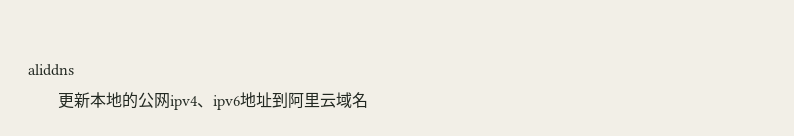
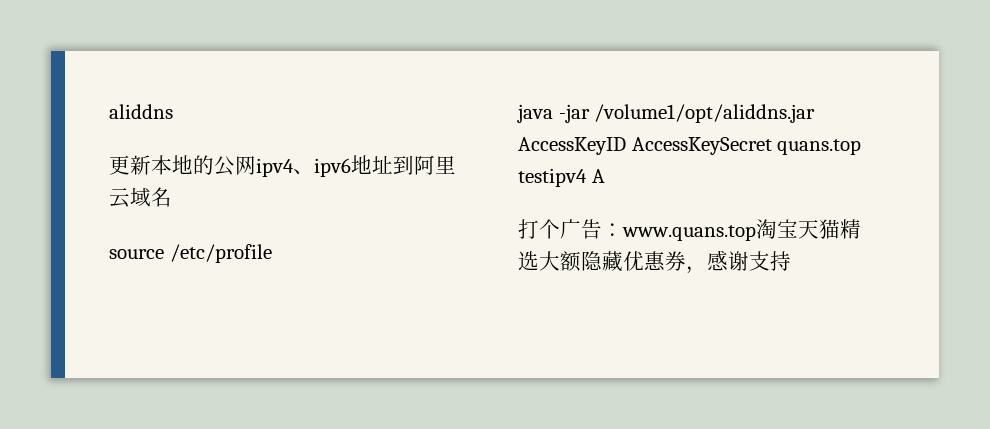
+ source /etc/profile
+ java -jar /volume1/opt/aliddns.jar AccessKeyID AccessKeySecret quans.top testipv4 A
+ 打个广告：www.quans.top淘宝天猫精选大额隐藏优惠券，感谢支持

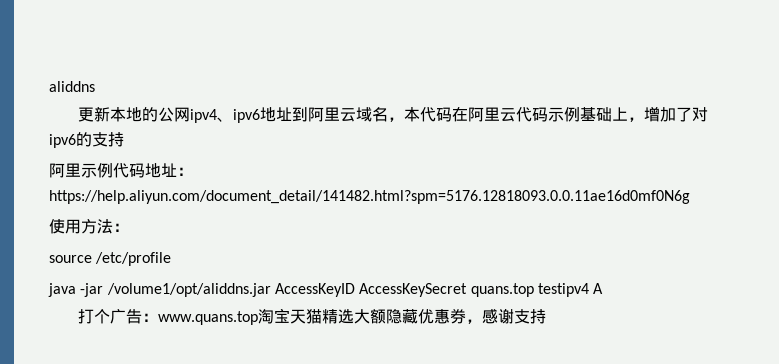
- 更新本地的公网ipv4、ipv6地址到阿里云域名
+ 更新本地的公网ipv4、ipv6地址到阿里云域名，本代码在阿里云代码示例基础上，增加了对ipv6的支持
+ 阿里示例代码地址：https://help.aliyun.com/document_detail/141482.html?spm=5176.12818093.0.0.11ae16d0mf0N6g
+ 使用方法：

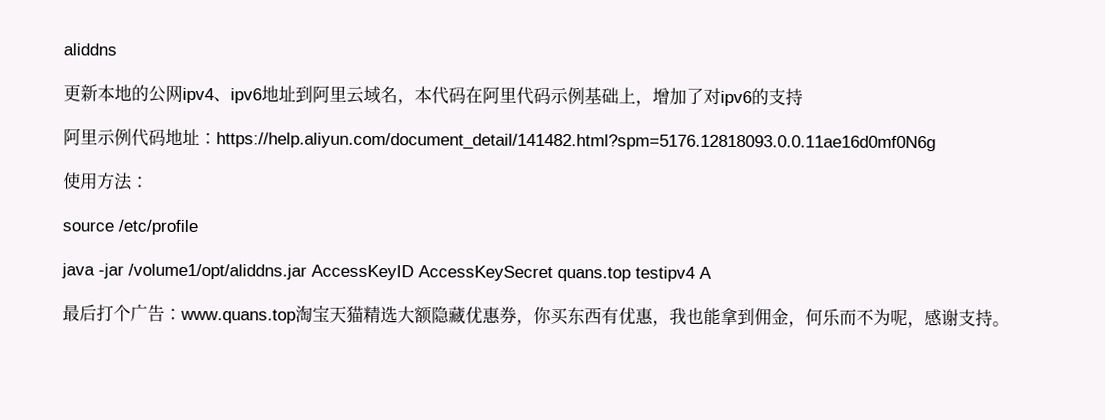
- 更新本地的公网ipv4、ipv6地址到阿里云域名，本代码在阿里云代码示例基础上，增加了对ipv6的支持
+ 更新本地的公网ipv4、ipv6地址到阿里云域名，本代码在阿里代码示例基础上，增加了对ipv6的支持
- 打个广告：www.quans.top淘宝天猫精选大额隐藏优惠券，感谢支持
+ 最后打个广告：www.quans.top淘宝天猫精选大额隐藏优惠券，你买东西有优惠，我也能拿到佣金，何乐而不为呢，感谢支持。

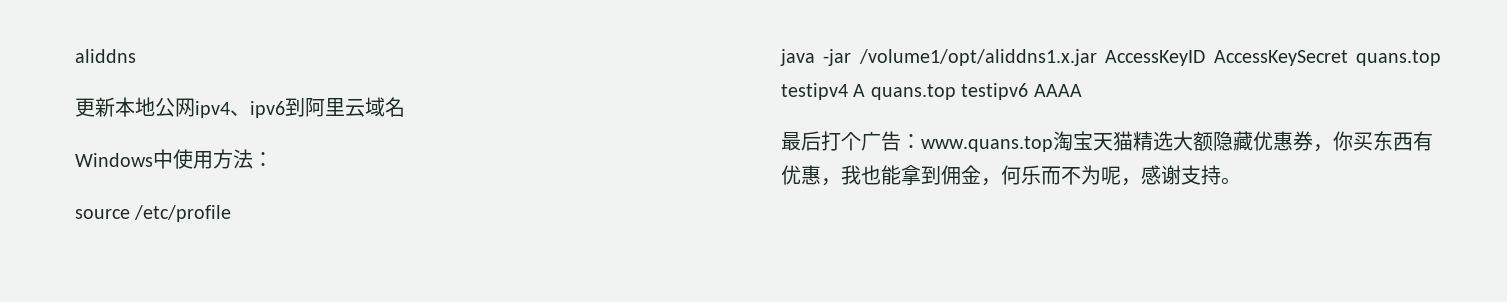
- 更新本地的公网ipv4、ipv6地址到阿里云域名，本代码在阿里代码示例基础上，增加了对ipv6的支持
- 阿里示例代码地址：https://help.aliyun.com/document_detail/141482.html?spm=5176.12818093.0.0.11ae16d0mf0N6g
- 使用方法：
+ 更新本地公网ipv4、ipv6到阿里云域名
+ Windows中使用方法：
- java -jar /volume1/opt/aliddns.jar AccessKeyID AccessKeySecret quans.top testipv4 A
+ java -jar /volume1/opt/aliddns1.x.jar AccessKeyID AccessKeySecret quans.top testipv4 A quans.top testipv6 AAAA

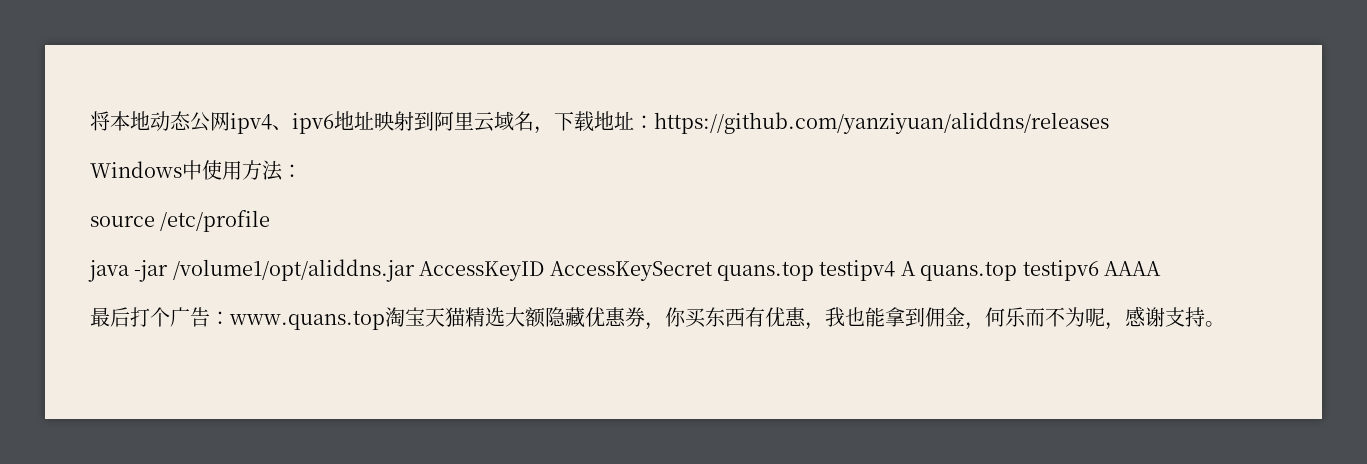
- aliddns
- 更新本地公网ipv4、ipv6到阿里云域名
+ 将本地动态公网ipv4、ipv6地址映射到阿里云域名，下载地址：https://github.com/yanziyuan/aliddns/releases
- java -jar /volume1/opt/aliddns1.x.jar AccessKeyID AccessKeySecret quans.top testipv4 A quans.top testipv6 AAAA
+ java -jar /volume1/opt/aliddns.jar AccessKeyID AccessKeySecret quans.top testipv4 A quans.top testipv6 AAAA

